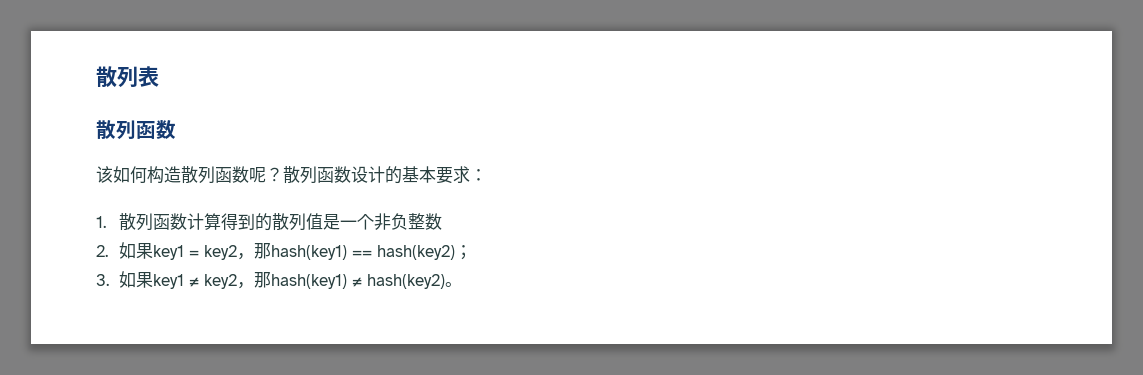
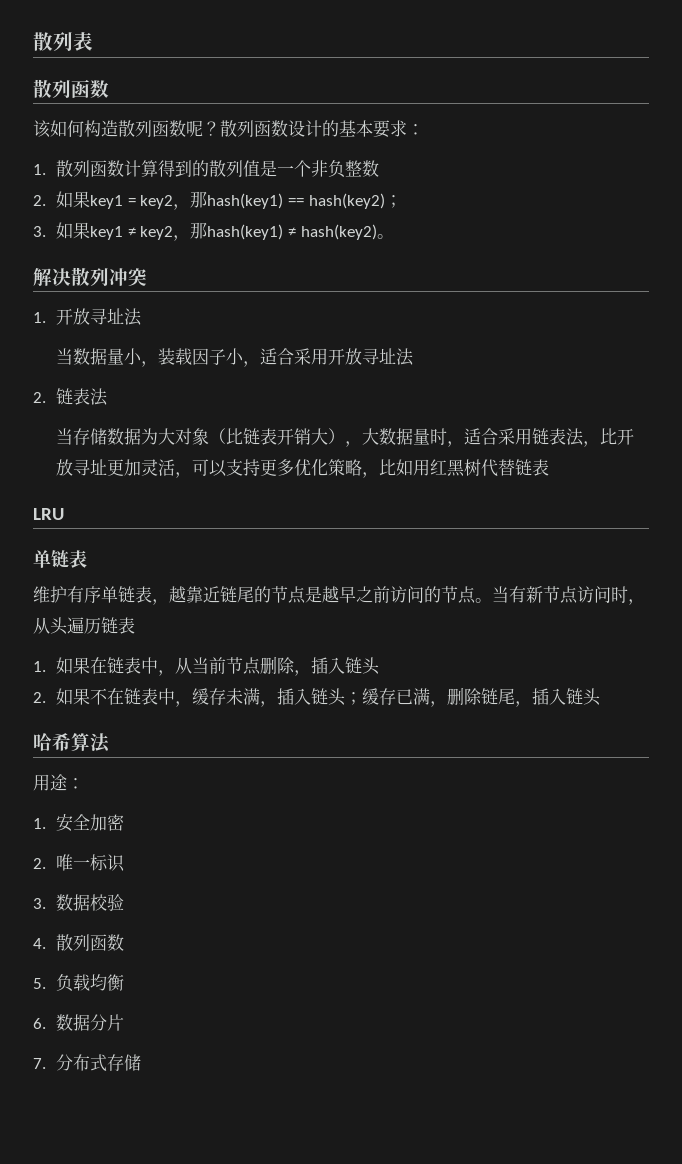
+ 解决散列冲突
+ 1.开放寻址法
+ 当数据量小，装载因子小，适合采用开放寻址法
+ 2.链表法
+ 当存储数据为大对象（比链表开销大），大数据量时，适合采用链表法，比开放寻址更加灵活，可以支持更多优化策略，比如用红黑树代替链表
+ LRU
+ 单链表
+ 维护有序单链表，越靠近链尾的节点是越早之前访问的节点。当有新节点访问时，从头遍历链表
+ 1.如果在链表中，从当前节点删除，插入链头
+ 2.如果不在链表中，缓存未满，插入链头；缓存已满，删除链尾，插入链头
+ 哈希算法
+ 用途：
+ 1.安全加密
+ 2.唯一标识
+ 3.数据校验
+ 4.散列函数
+ 5.负载均衡
+ 6.数据分片
+ 7.分布式存储

